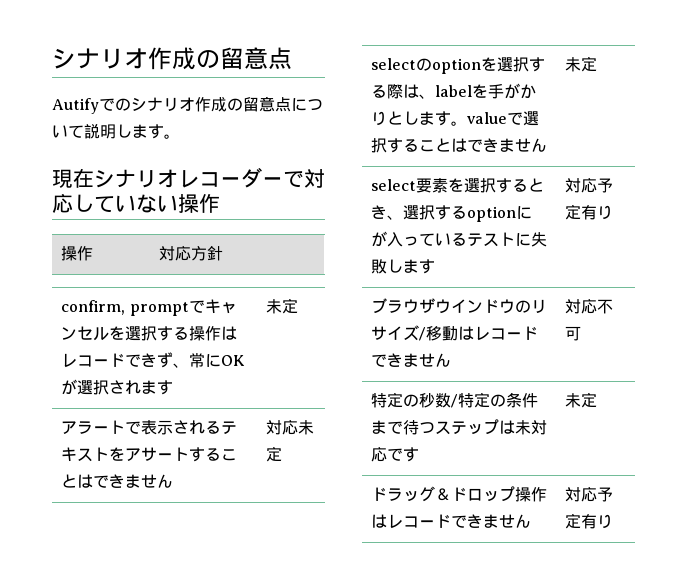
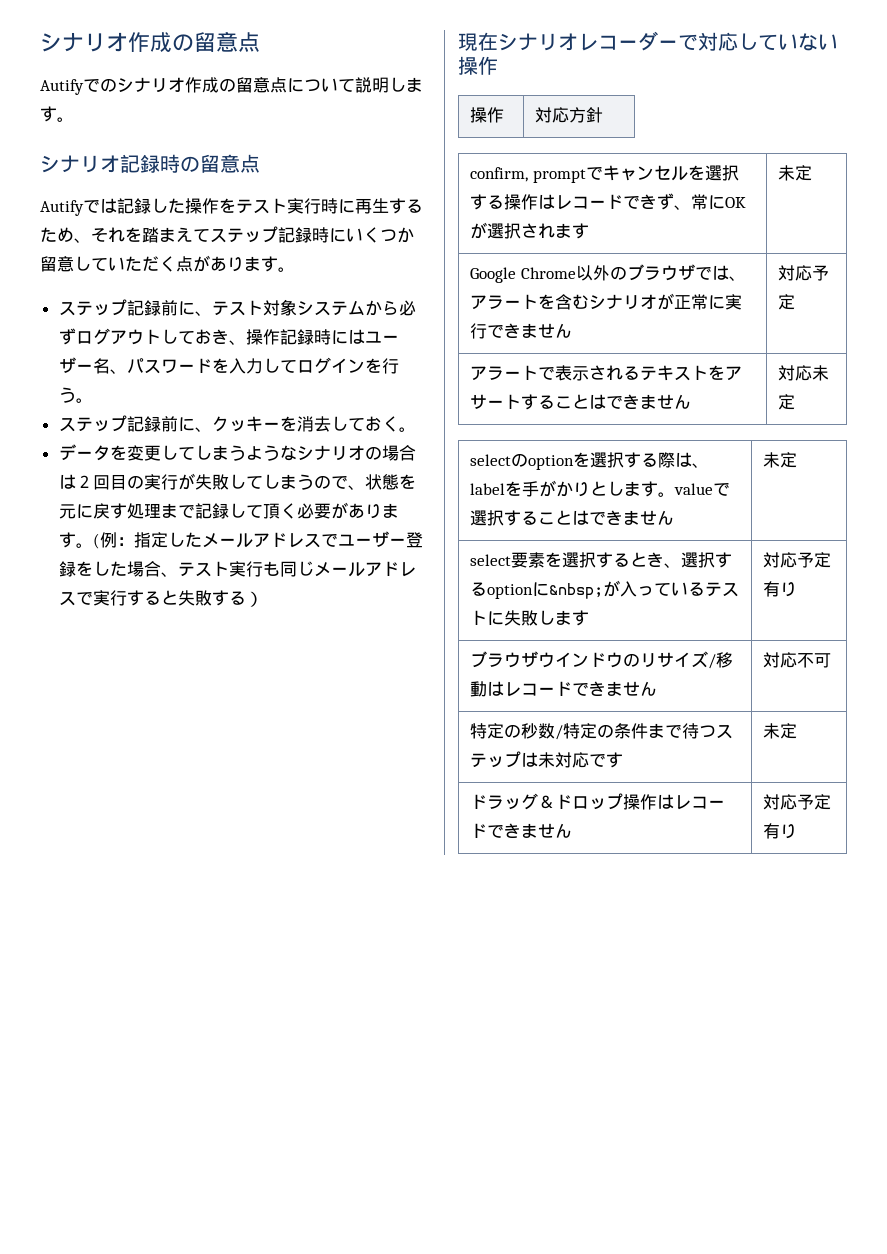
+ シナリオ記録時の留意点
+ Autifyでは記録した操作をテスト実行時に再生するため、それを踏まえてステップ記録時にいくつか留意していただく点があります。
+ ステップ記録前に、テスト対象システムから必ずログアウトしておき、操作記録時にはユーザー名、パスワードを入力してログインを行う。
+ ステップ記録前に、クッキーを消去しておく。
+ データを変更してしまうようなシナリオの場合は２回目の実行が失敗してしまうので、状態を元に戻す処理まで記録して頂く必要があります。(例：指定したメールアドレスでユーザー登録をした場合、テスト実行も同じメールアドレスで実行すると失敗する）
+ Google Chrome以外のブラウザでは、アラートを含むシナリオが正常に実行できません | 対応予定
- select要素を選択するとき、選択するoptionにが入っているテストに失敗します | 対応予定有り
+ select要素を選択するとき、選択するoptionに&nbsp;が入っているテストに失敗します | 対応予定有り

